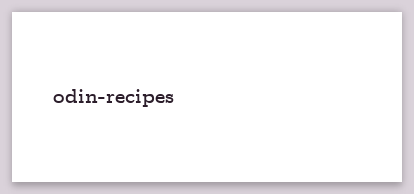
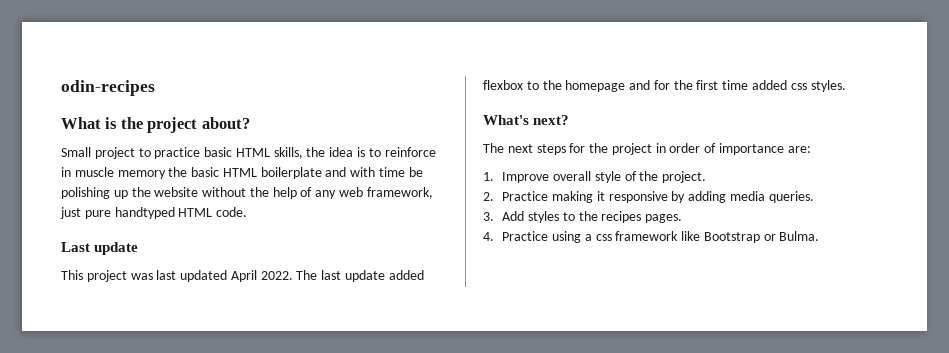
+ What is the project about?
+ Small project to practice basic HTML skills, the idea is to reinforce in muscle memory the basic HTML boilerplate and with time be polishing up the website without the help of any web framework, just pure handtyped HTML code.
+ Last update
+ This project was last updated April 2022. The last update added flexbox to the homepage and for the first time added css styles.
+ What's next?
+ The next steps for the project in order of importance are:
+ 1. Improve overall style of the project.
+ 2. Practice making it responsive by adding media queries.
+ 3. Add styles to the recipes pages.
+ 4. Practice using a css framework like Bootstrap or Bulma.

